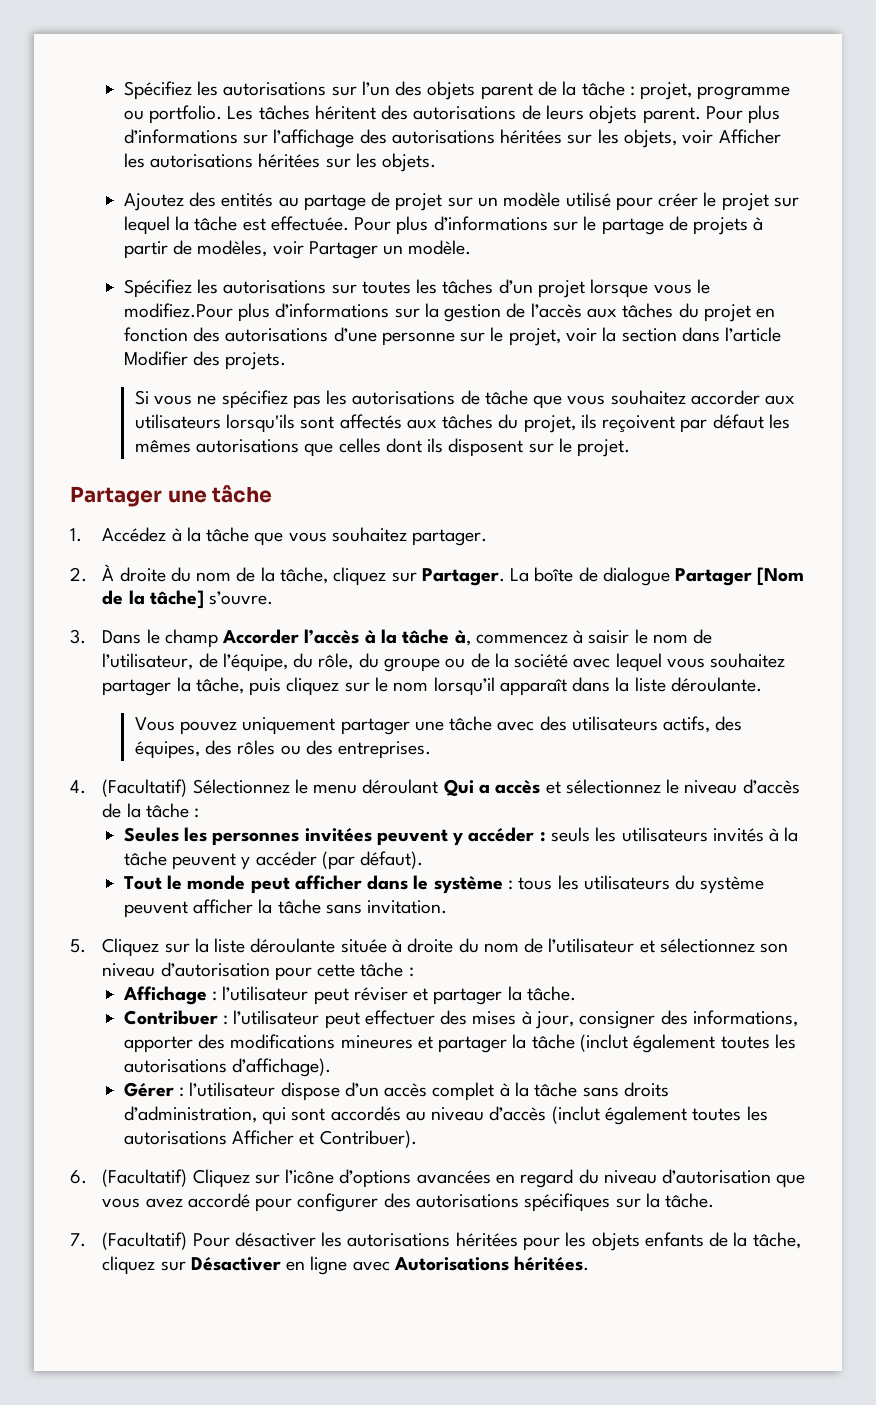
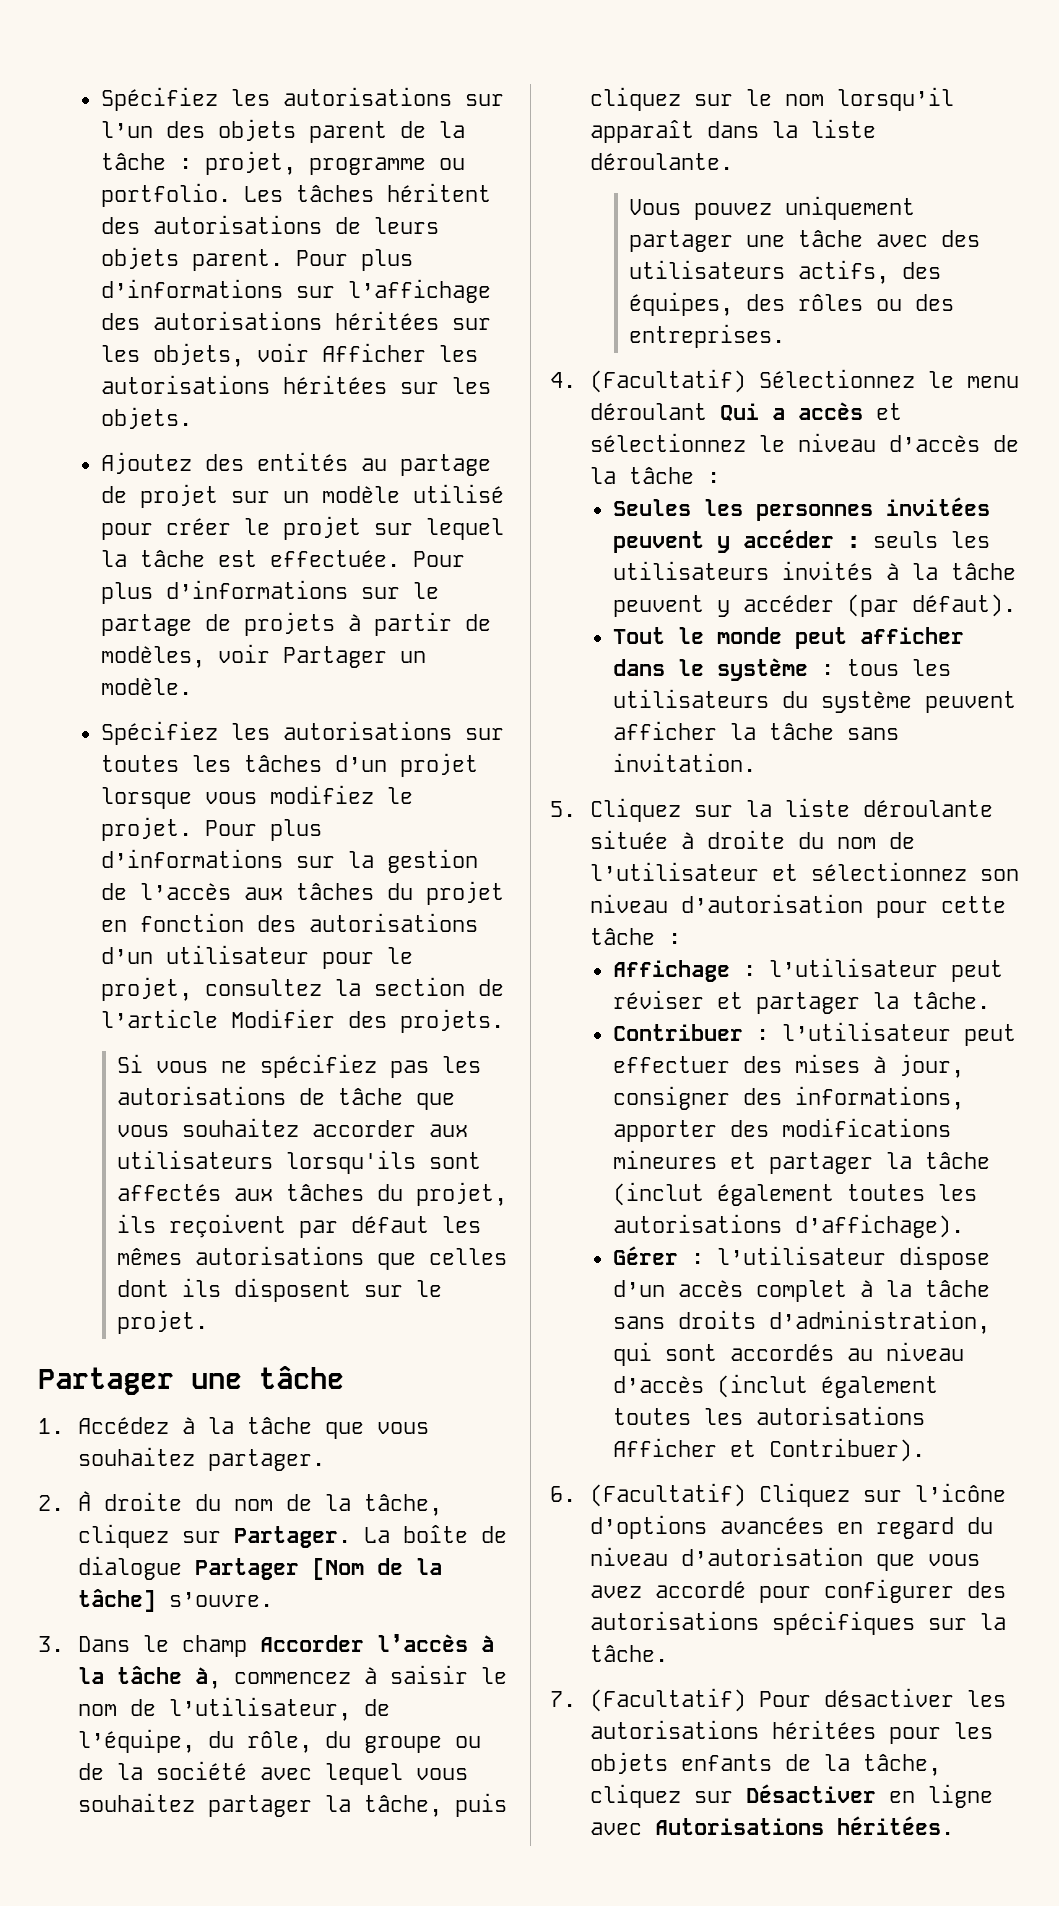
- Spécifiez les autorisations sur toutes les tâches d’un projet lorsque vous le modifiez.Pour plus d’informations sur la gestion de l’accès aux tâches du projet en fonction des autorisations d’une personne sur le projet, voir la section dans l’article Modifier des projets.
+ Spécifiez les autorisations sur toutes les tâches d’un projet lorsque vous modifiez le projet. Pour plus d’informations sur la gestion de l’accès aux tâches du projet en fonction des autorisations d’un utilisateur pour le projet, consultez la section de l’article Modifier des projets.

